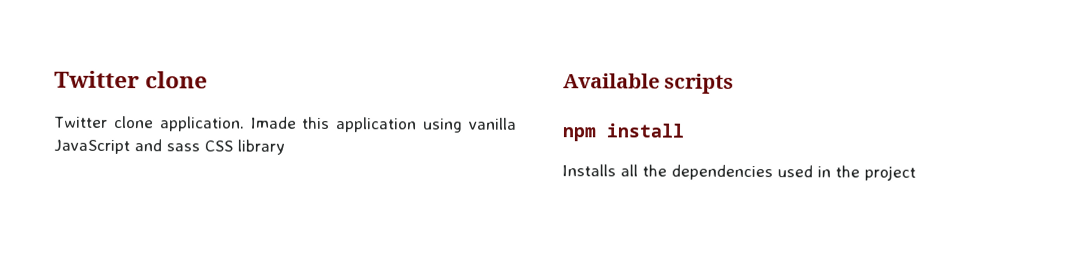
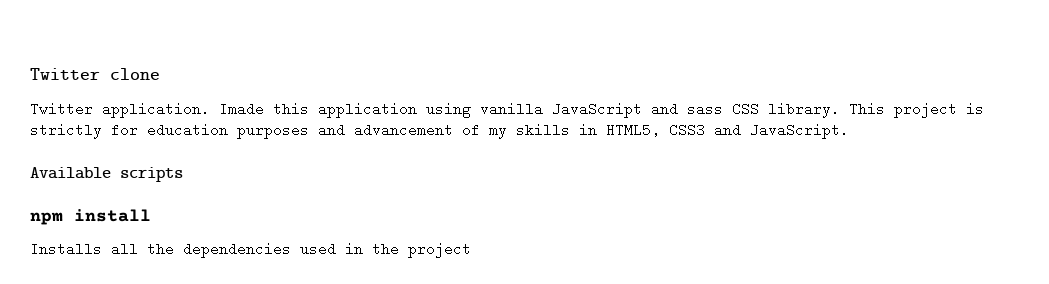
- Twitter clone application.
+ Twitter application.
- Imade this application using vanilla JavaScript and sass CSS library
+ Imade this application using vanilla JavaScript and sass CSS library. This project is strictly for education purposes and advancement of my skills in HTML5, CSS3 and JavaScript.

